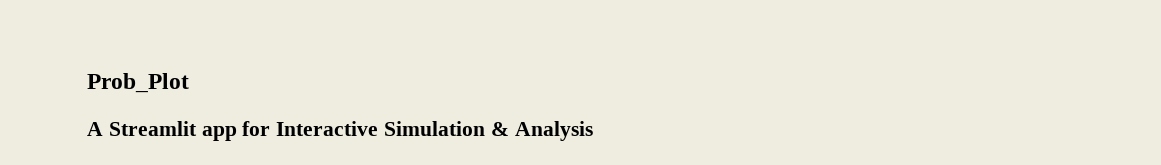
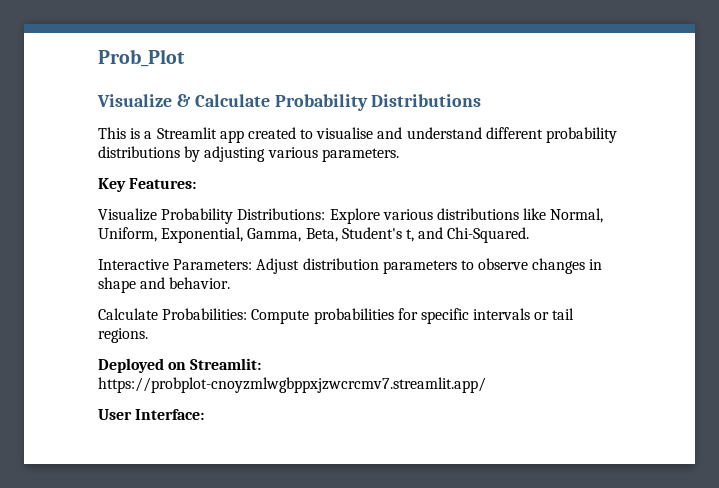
- A Streamlit app for Interactive Simulation & Analysis
+ Visualize & Calculate Probability Distributions
+ This is a Streamlit app created to visualise and understand different probability distributions by adjusting various parameters.
+ Key Features:
+ Visualize Probability Distributions: Explore various distributions like Normal, Uniform, Exponential, Gamma, Beta, Student's t, and Chi-Squared.
+ Interactive Parameters: Adjust distribution parameters to observe changes in shape and behavior.
+ Calculate Probabilities: Compute probabilities for specific intervals or tail regions.
+ Deployed on Streamlit: https://probplot-cnoyzmlwgbppxjzwcrcmv7.streamlit.app/
+ User Interface:

